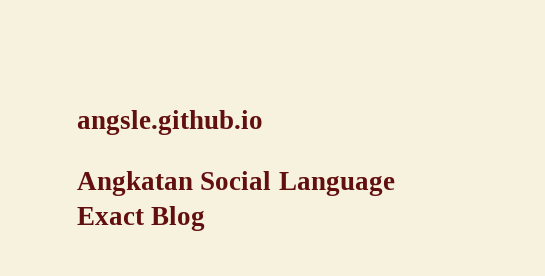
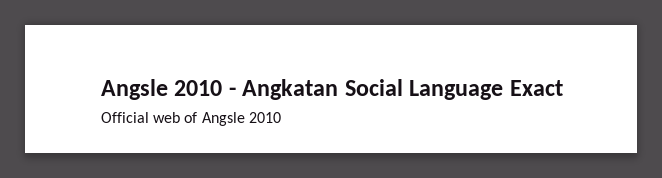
- angsle.github.io
- Angkatan Social Language Exact Blog
+ Angsle 2010 - Angkatan Social Language Exact
+ Official web of Angsle 2010

